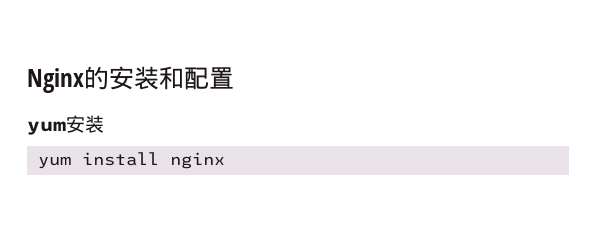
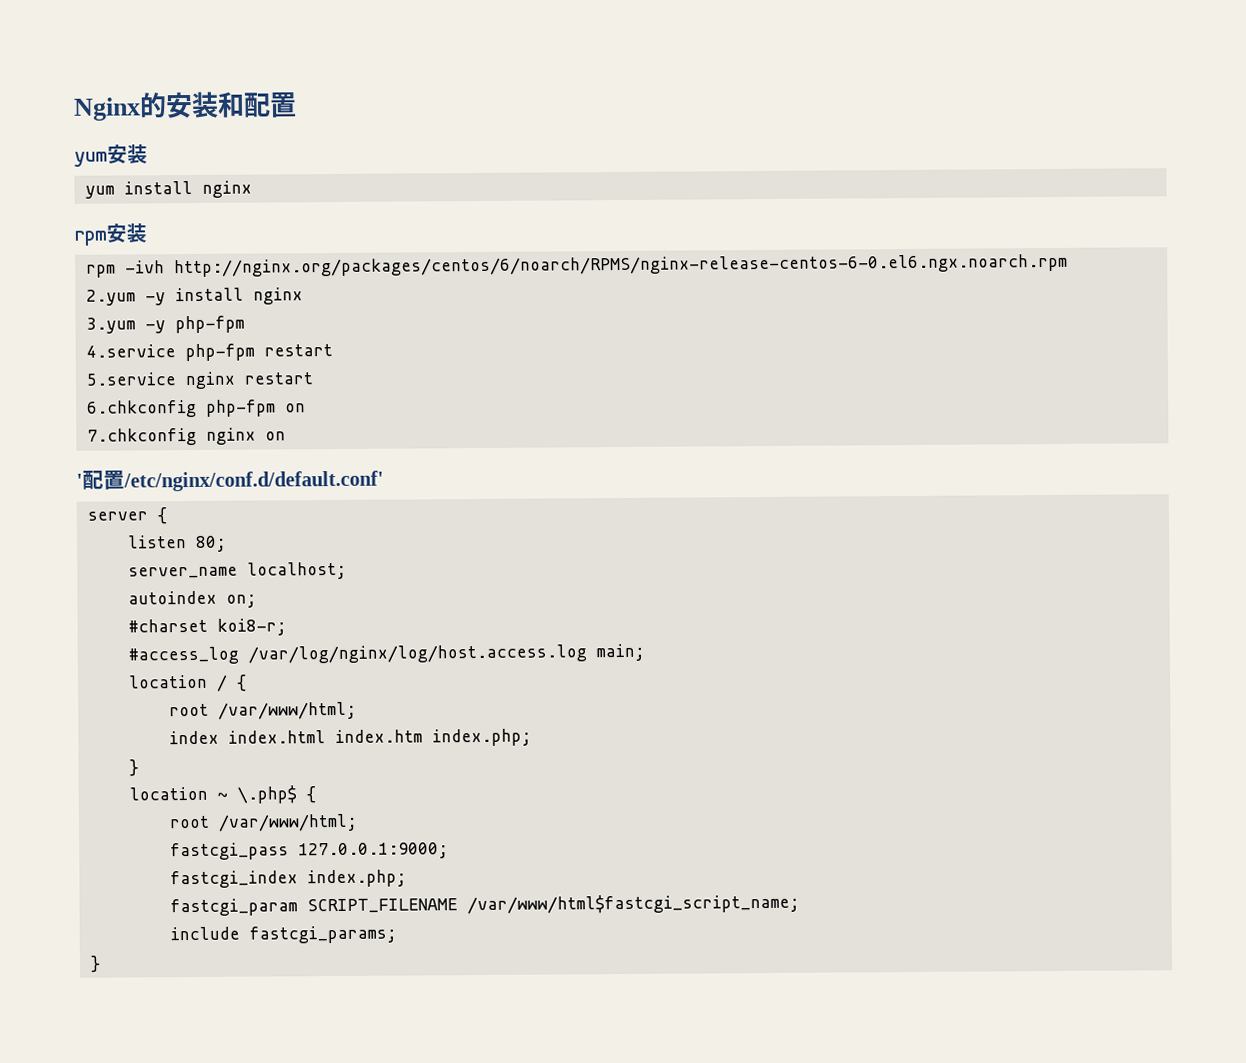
+ rpm安装
+ rpm -ivh http://nginx.org/packages/centos/6/noarch/RPMS/nginx-release-centos-6-0.el6.ngx.noarch.rpm
+ 2.yum -y install nginx
+ 3.yum -y php-fpm
+ 4.service php-fpm restart
+ 5.service nginx restart
+ 6.chkconfig php-fpm on
+ 7.chkconfig nginx on
+ '配置/etc/nginx/conf.d/default.conf'
+ server {
+ listen 80;
+ server_name localhost;
+ autoindex on;
+ #charset koi8-r;
+ #access_log /var/log/nginx/log/host.access.log main;
+ location / {
+ root /var/www/html;
+ index index.html index.htm index.php;
+ }
+ location ~ \.php$ {
+ root /var/www/html;
+ fastcgi_pass 127.0.0.1:9000;
+ fastcgi_index index.php;
+ fastcgi_param SCRIPT_FILENAME /var/www/html$fastcgi_script_name;
+ include fastcgi_params;
+ }

